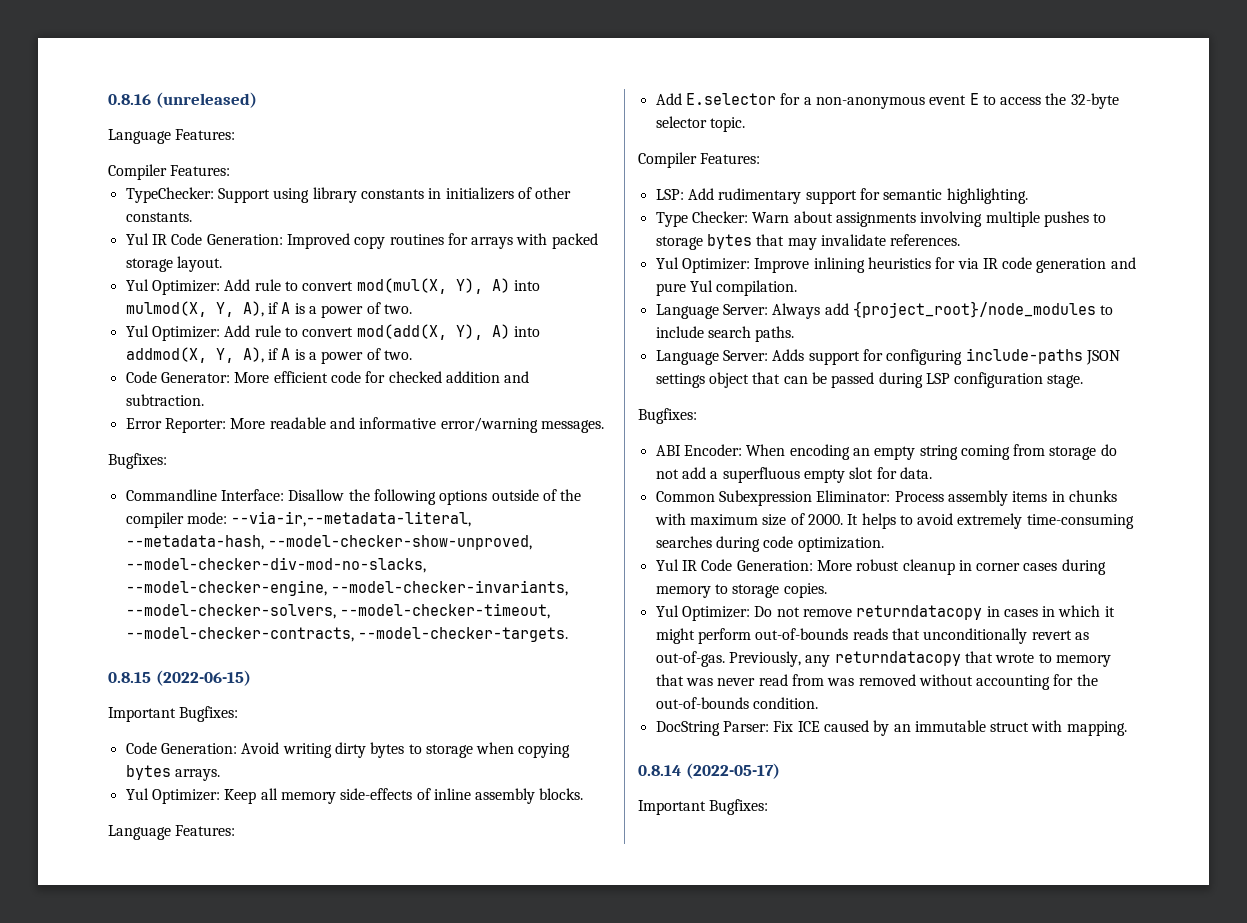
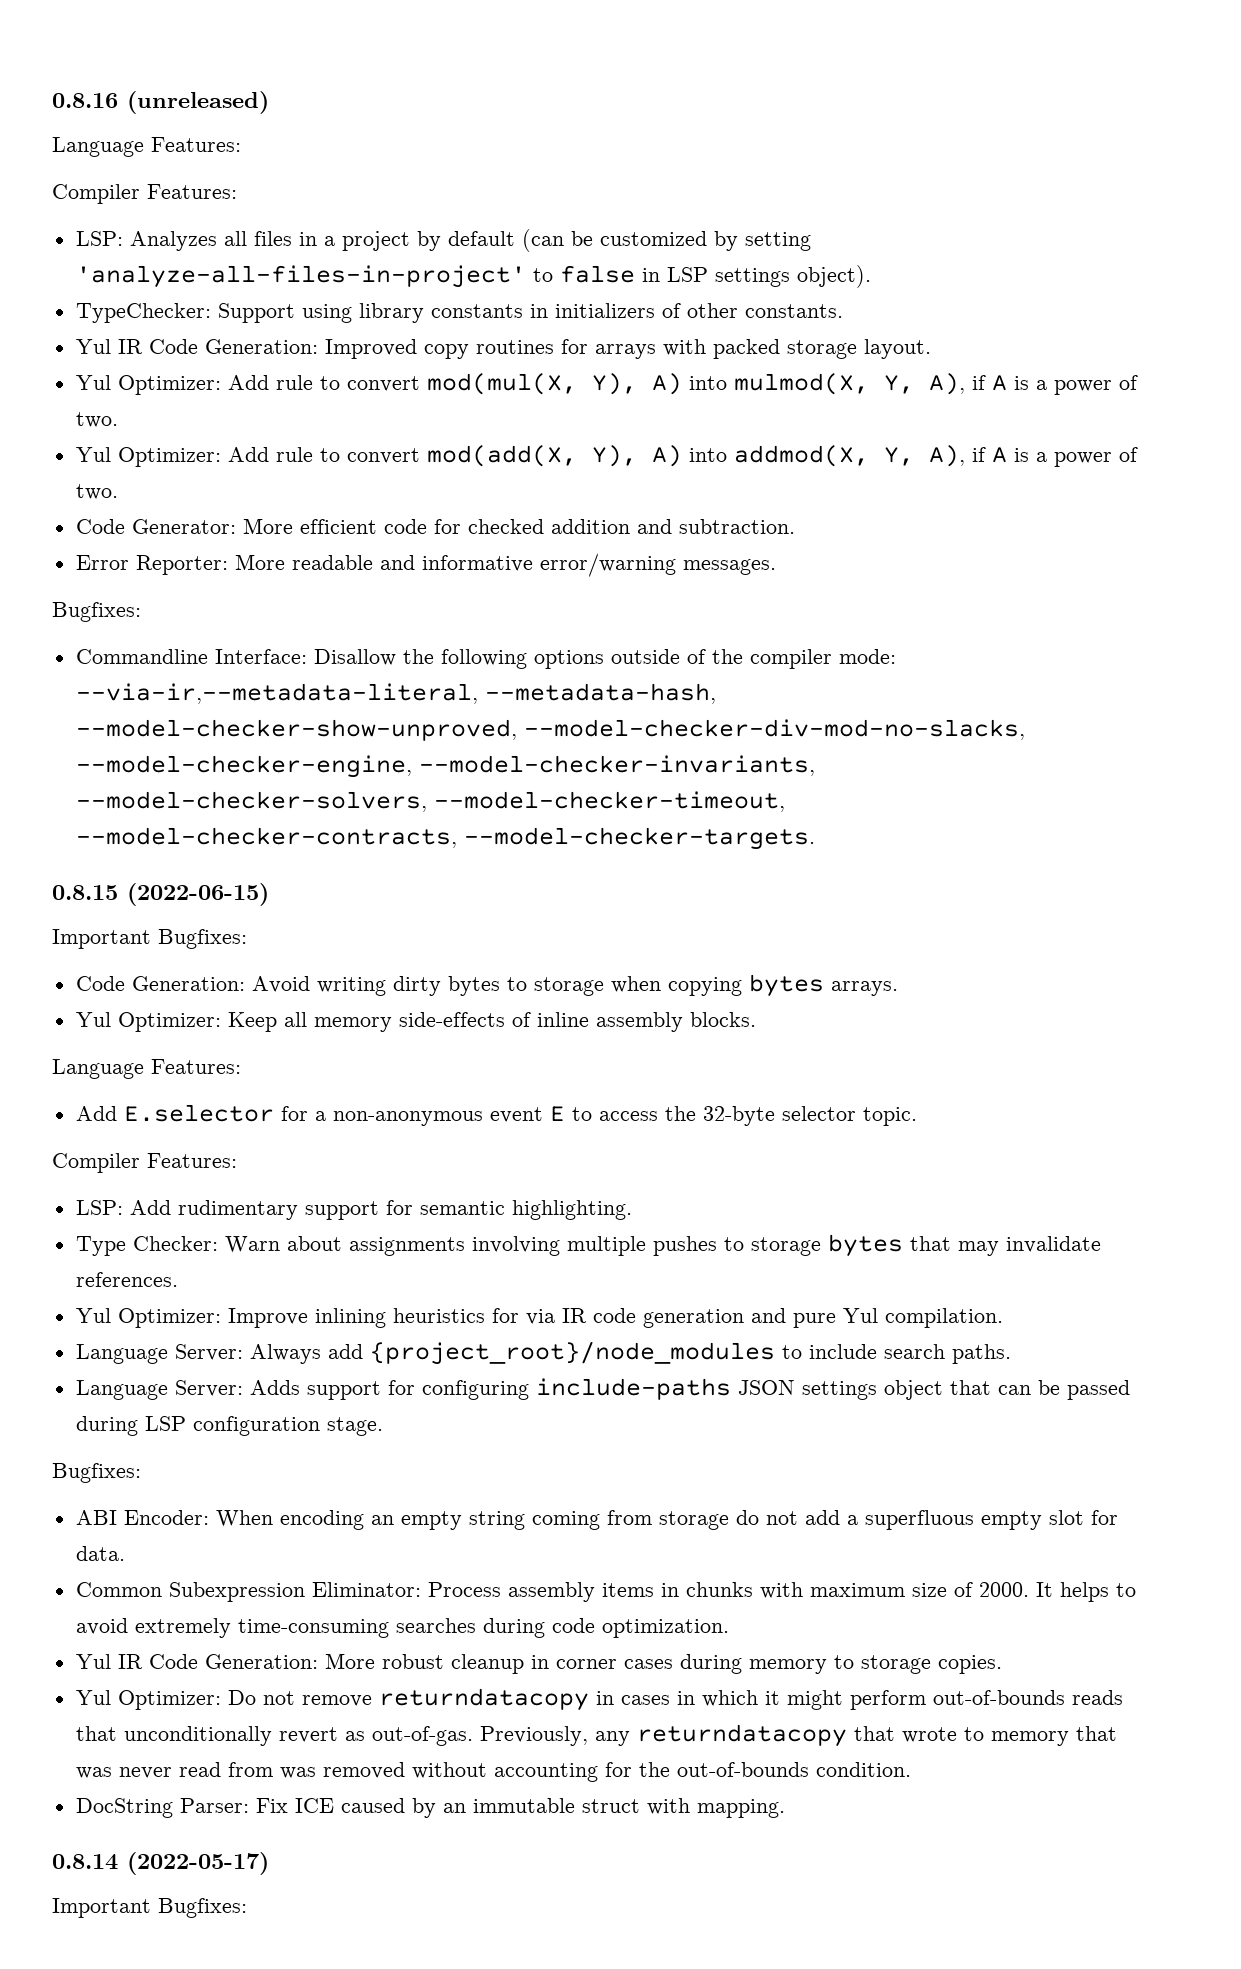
+ LSP: Analyzes all files in a project by default (can be customized by setting 'analyze-all-files-in-project' to false in LSP settings object).

